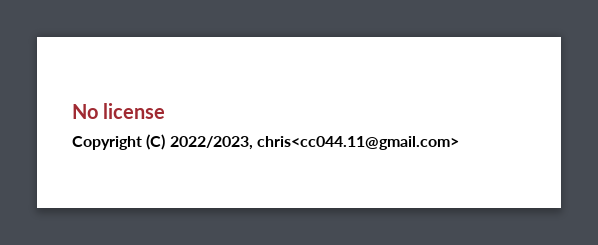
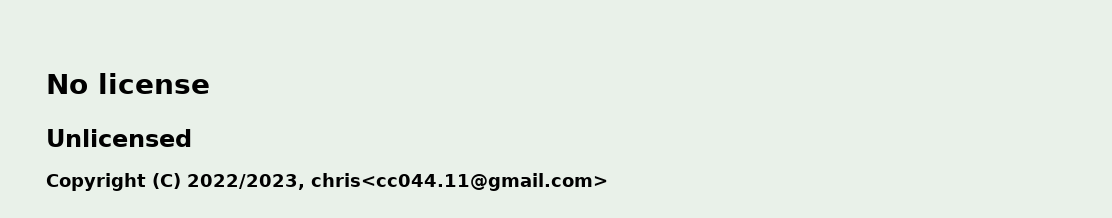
+ Unlicensed

